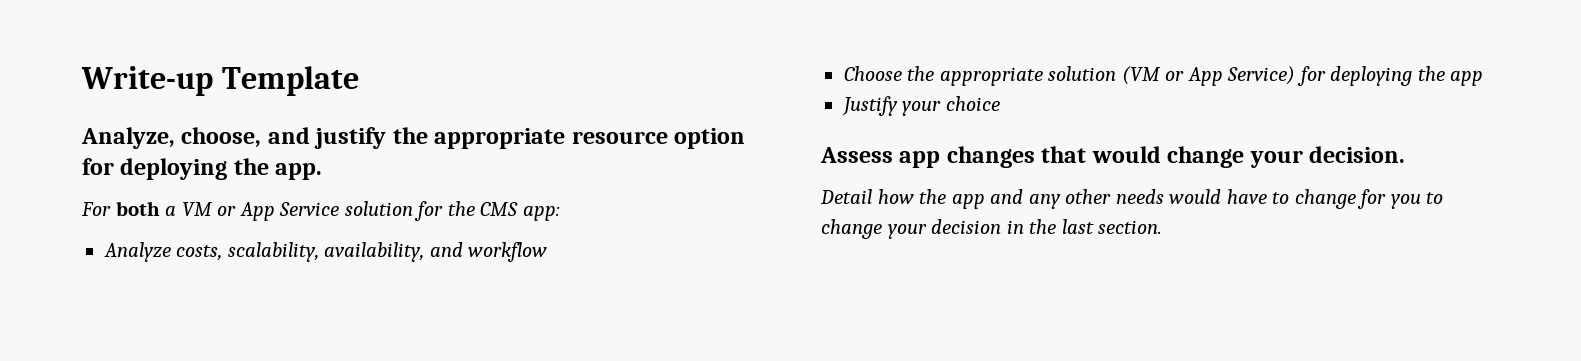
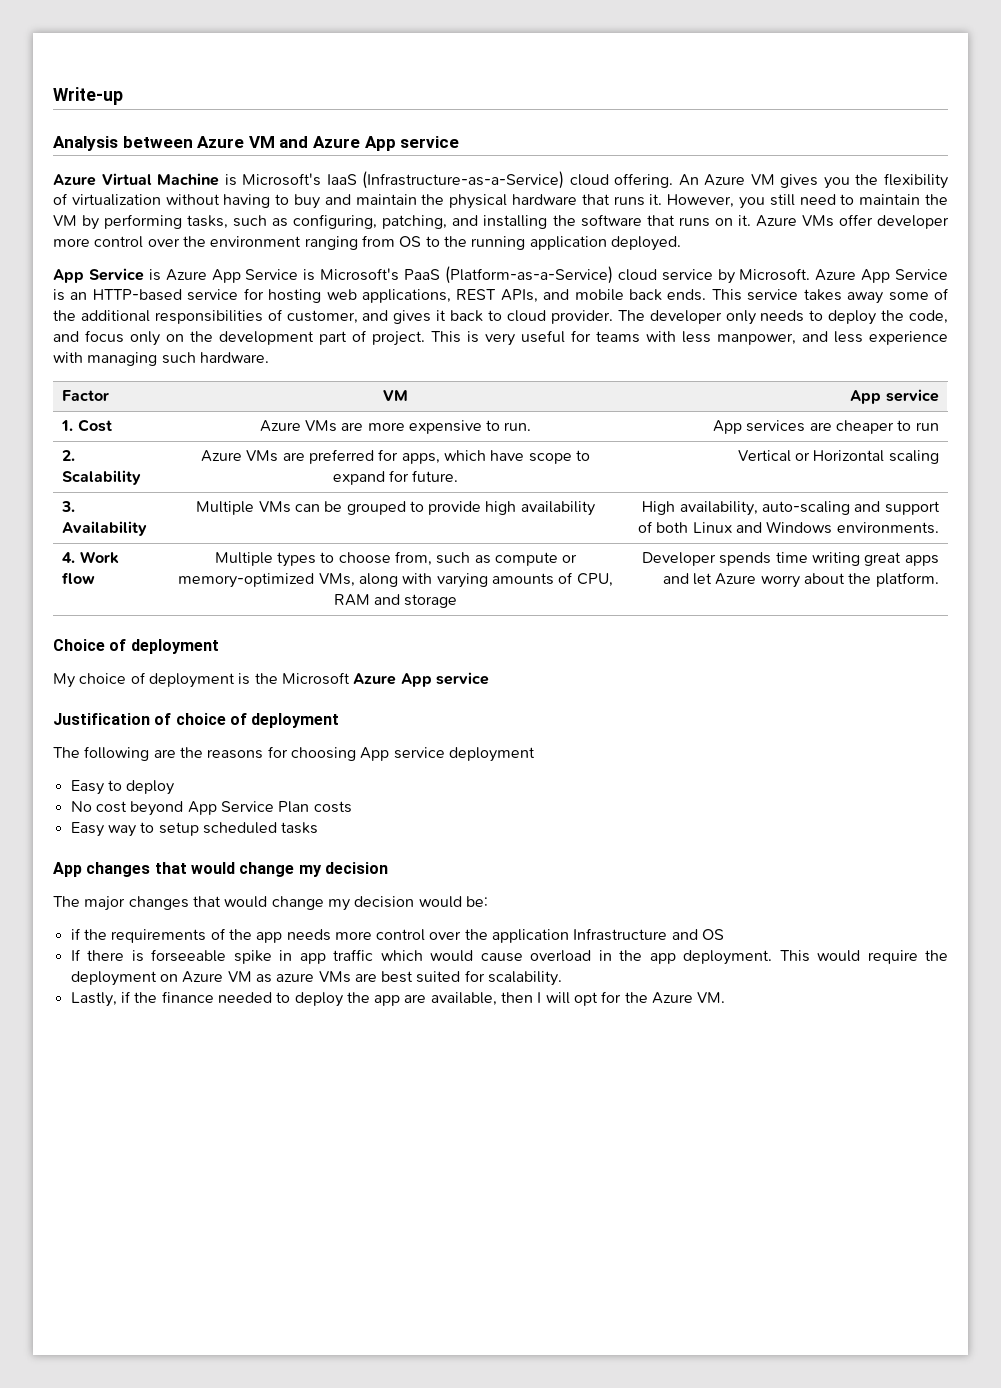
- Write-up Template
- Analyze, choose, and justify the appropriate resource option for deploying the app.
- For both a VM or App Service solution for the CMS app:
- Analyze costs, scalability, availability, and workflow
- Choose the appropriate solution (VM or App Service) for deploying the app
- Justify your choice
- Assess app changes that would change your decision.
- Detail how the app and any other needs would have to change for you to change your decision in the last section.
+ Write-up
+ Analysis between Azure VM and Azure App service
+ Azure Virtual Machine is Microsoft's IaaS (Infrastructure-as-a-Service) cloud offering. An Azure VM gives you the flexibility of virtualization without having to buy and maintain the physical hardware that runs it. However, you still need to maintain the VM by performing tasks, such as configuring, patching, and installing the software that runs on it. Azure VMs offer developer more control over the environment ranging from OS to the running application deployed.
+ App Service is Azure App Service is Microsoft's PaaS (Platform-as-a-Service) cloud service by Microsoft. Azure App Service is an HTTP-based service for hosting web applications, REST APIs, and mobile back ends. This service takes away some of the additional responsibilities of customer, and gives it back to cloud provider. The developer only needs to deploy the code, and focus only on the development part of project. This is very useful for teams with less manpower, and less experience with managing such hardware.
+ Factor | VM | App service
+ 1. Cost | Azure VMs are more expensive to run. | App services are cheaper to run
+ 2. Scalability | Azure VMs are preferred for apps, which have scope to expand for future. | Vertical or Horizontal scaling
+ 3. Availability | Multiple VMs can be grouped to provide high availability | High availability, auto-scaling and support of both Linux and Windows environments.
+ 4. Work flow | Multiple types to choose from, such as compute or memory-optimized VMs, along with varying amounts of CPU, RAM and storage | Developer spends time writing great apps and let Azure worry about the platform.
+ Choice of deployment
+ My choice of deployment is the Microsoft Azure App service
+ Justification of choice of deployment
+ The following are the reasons for choosing App service deployment
+ Easy to deploy
+ No cost beyond App Service Plan costs
+ Easy way to setup scheduled tasks
+ App changes that would change my decision
+ The major changes that would change my decision would be:
+ if the requirements of the app needs more control over the application Infrastructure and OS
+ If there is forseeable spike in app traffic which would cause overload in the app deployment. This would require the deployment on Azure VM as azure VMs are best suited for scalability.
+ Lastly, if the finance needed to deploy the app are available, then I will opt for the Azure VM.

